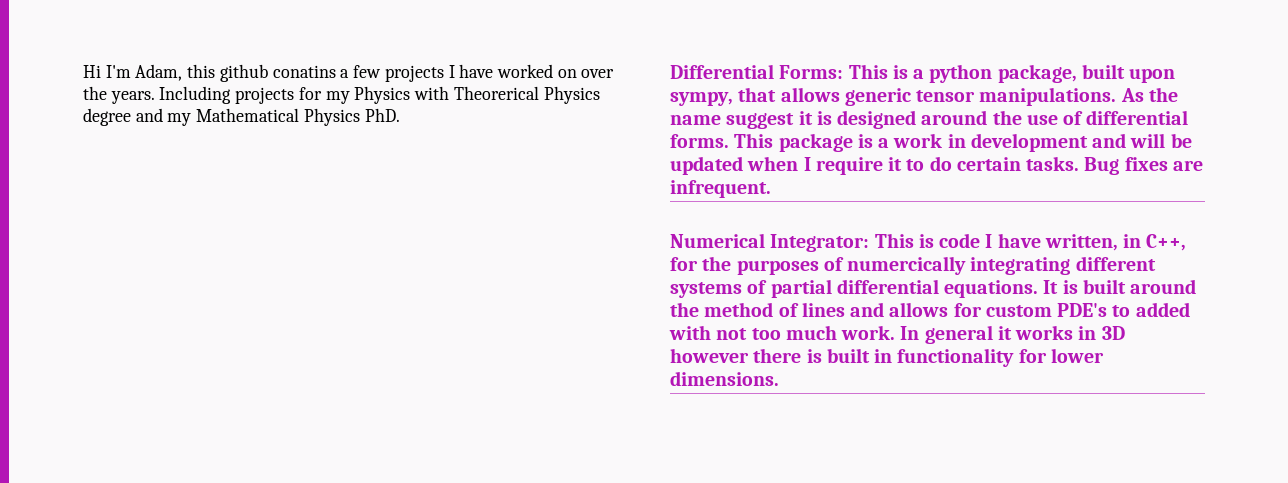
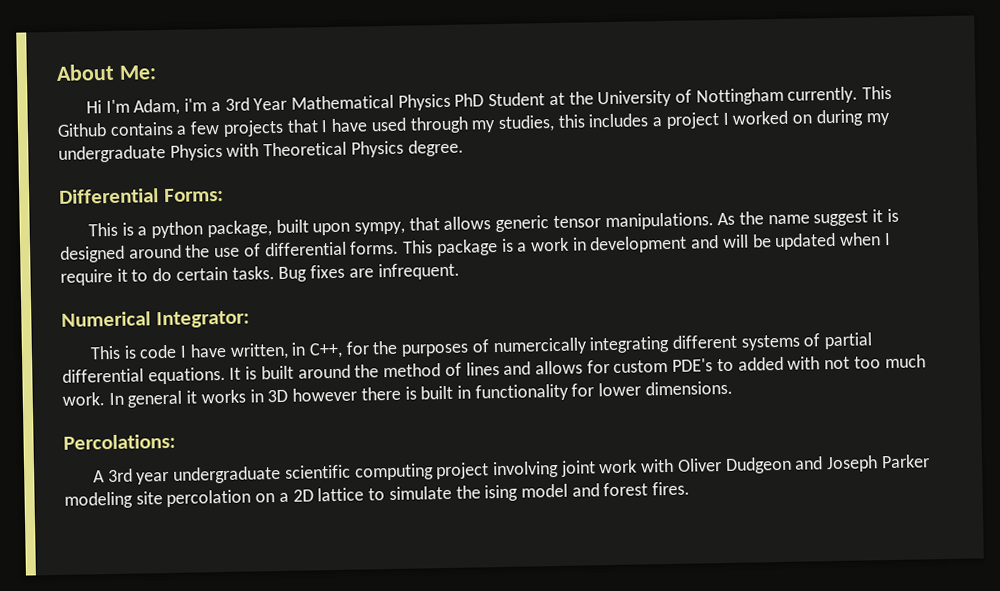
+ About Me:
- Hi I'm Adam, this github conatins a few projects I have worked on over the years. Including projects for my Physics with Theorerical Physics degree and my Mathematical Physics PhD.
+ Hi I'm Adam, i'm a 3rd Year Mathematical Physics PhD Student at the University of Nottingham currently. This Github contains a few projects that I have used through my studies, this includes a project I worked on during my undergraduate Physics with Theoretical Physics degree.
- Differential Forms: This is a python package, built upon sympy, that allows generic tensor manipulations.
+ Differential Forms:
+ This is a python package, built upon sympy, that allows generic tensor manipulations.
- Numerical Integrator: This is code I have written, in C++, for the purposes of numercically integrating different systems of partial differential equations.
+ Numerical Integrator:
+ This is code I have written, in C++, for the purposes of numercically integrating different systems of partial differential equations.
+ Percolations:
+ A 3rd year undergraduate scientific computing project involving joint work with Oliver Dudgeon and Joseph Parker modeling site percolation on a 2D lattice to simulate the ising model and forest fires.

